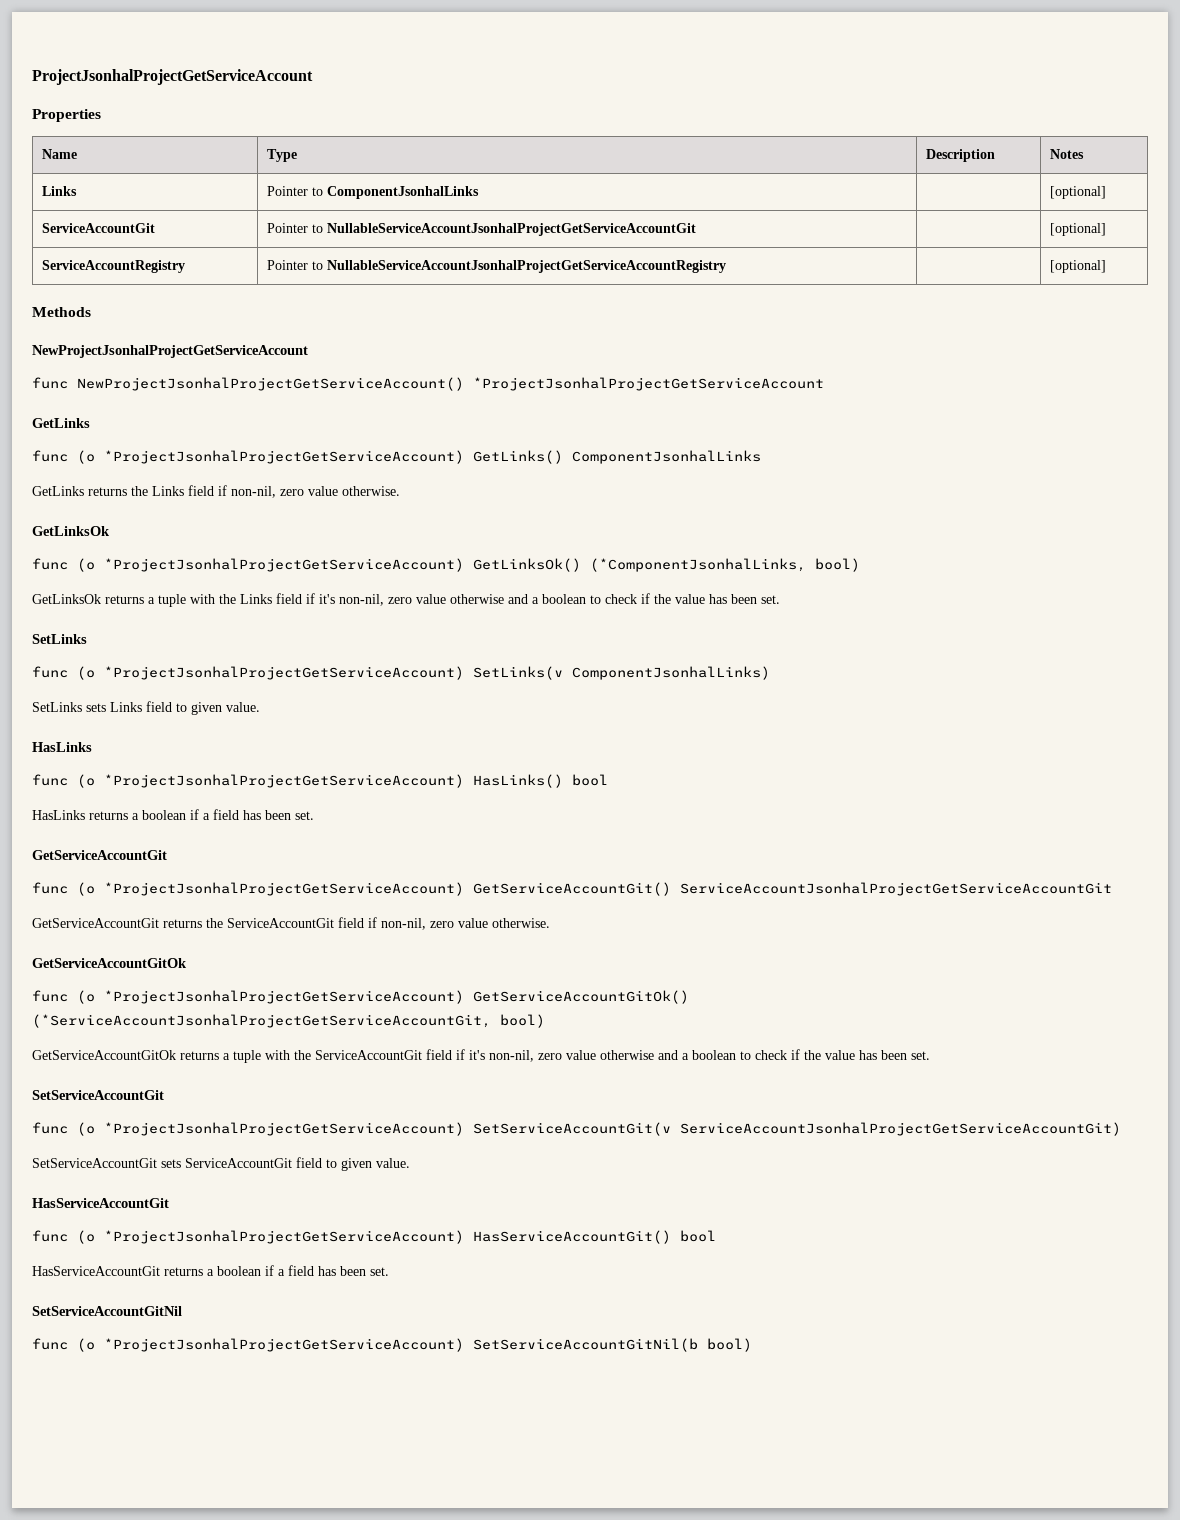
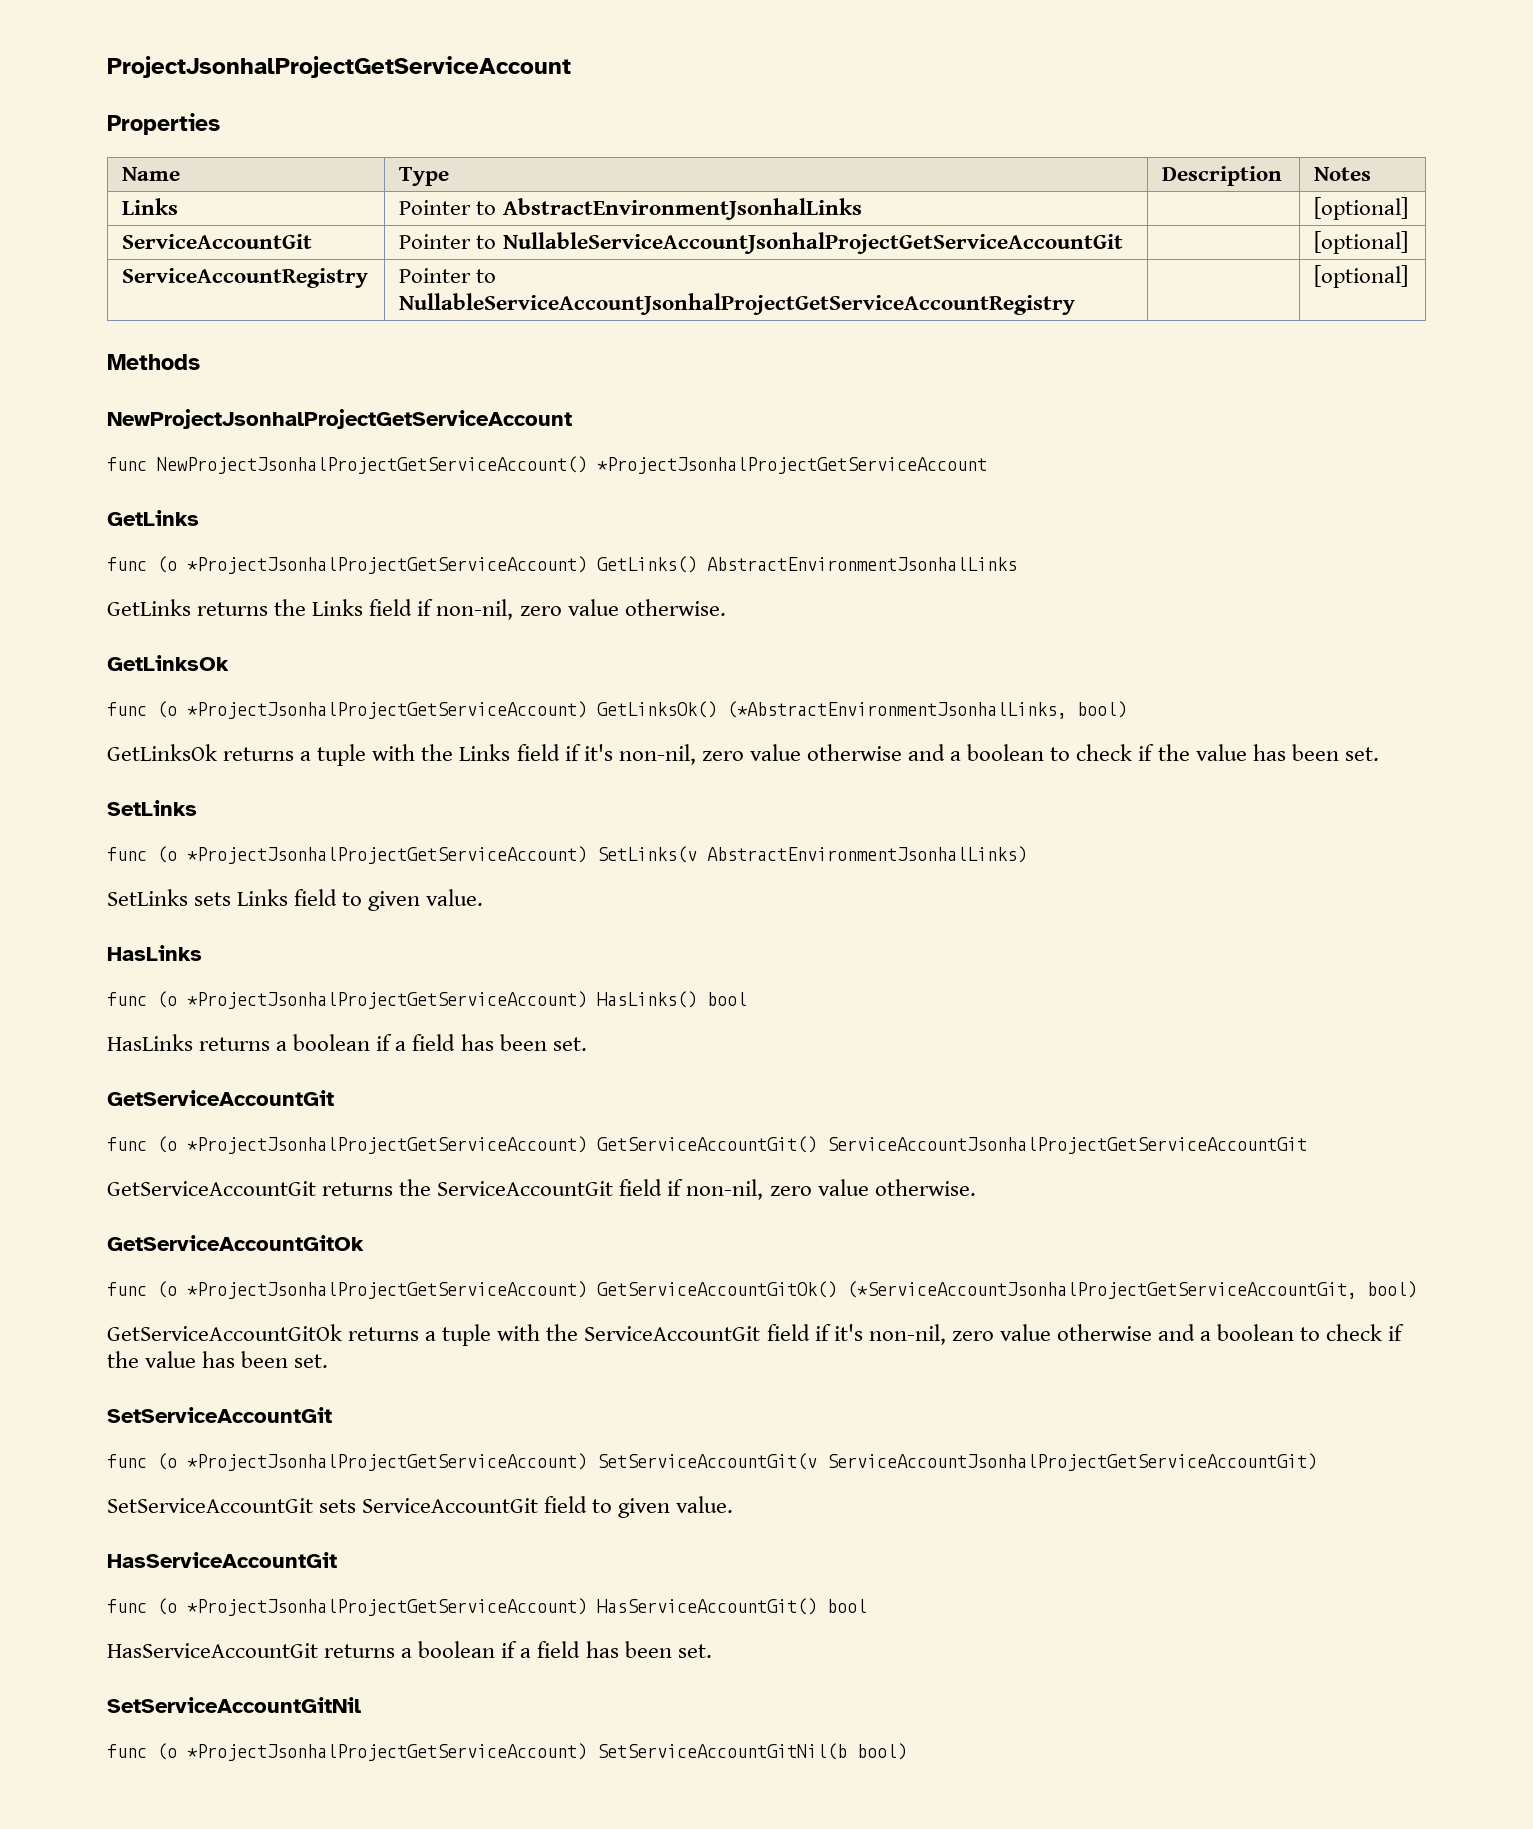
- Links | Pointer to ComponentJsonhalLinks | | [optional]
+ Links | Pointer to AbstractEnvironmentJsonhalLinks | | [optional]
- func (o *ProjectJsonhalProjectGetServiceAccount) GetLinks() ComponentJsonhalLinks
+ func (o *ProjectJsonhalProjectGetServiceAccount) GetLinks() AbstractEnvironmentJsonhalLinks
- func (o *ProjectJsonhalProjectGetServiceAccount) GetLinksOk() (*ComponentJsonhalLinks, bool)
+ func (o *ProjectJsonhalProjectGetServiceAccount) GetLinksOk() (*AbstractEnvironmentJsonhalLinks, bool)
- func (o *ProjectJsonhalProjectGetServiceAccount) SetLinks(v ComponentJsonhalLinks)
+ func (o *ProjectJsonhalProjectGetServiceAccount) SetLinks(v AbstractEnvironmentJsonhalLinks)

